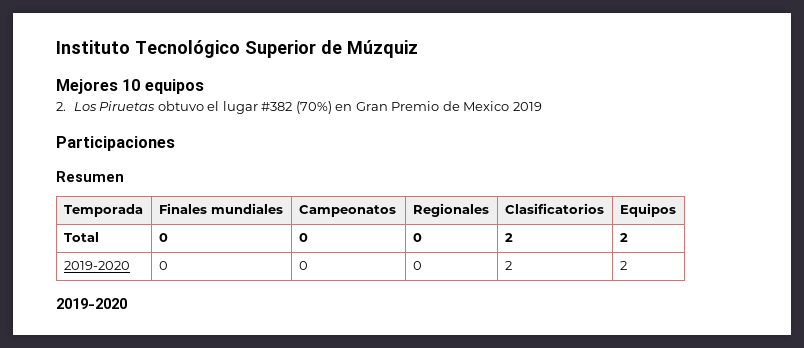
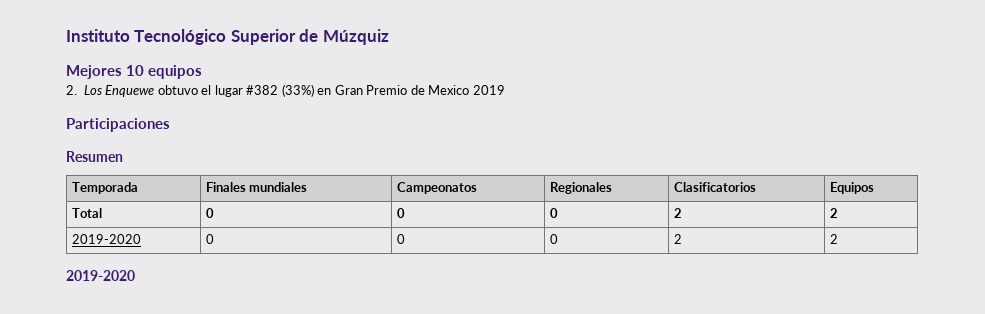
- 2. Los Piruetas obtuvo el lugar #382 (70%) en Gran Premio de Mexico 2019
+ 2. Los Enquewe obtuvo el lugar #382 (33%) en Gran Premio de Mexico 2019

